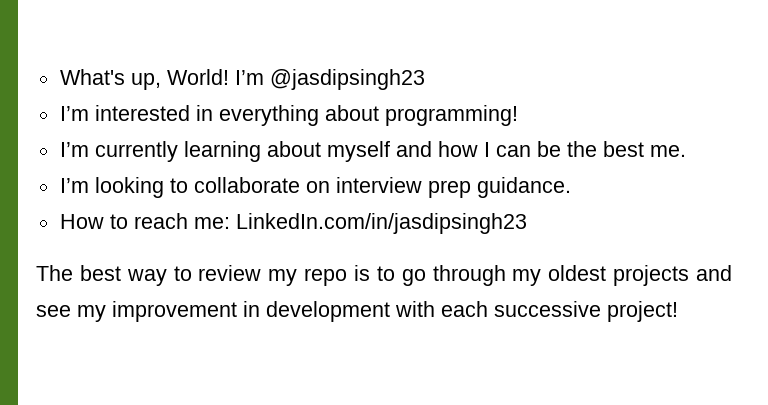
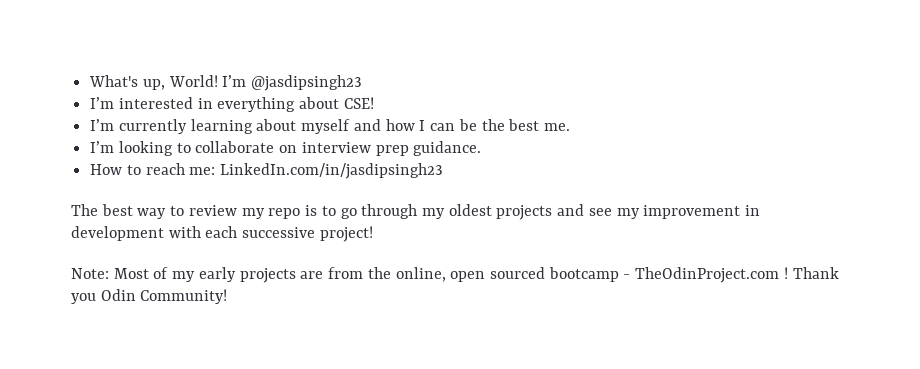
- I’m interested in everything about programming!
+ I’m interested in everything about CSE!
+ Note: Most of my early projects are from the online, open sourced bootcamp - TheOdinProject.com ! Thank you Odin Community!

